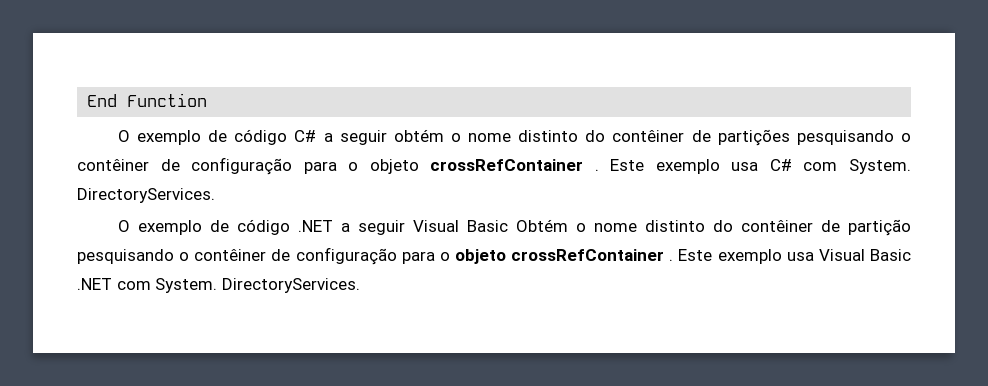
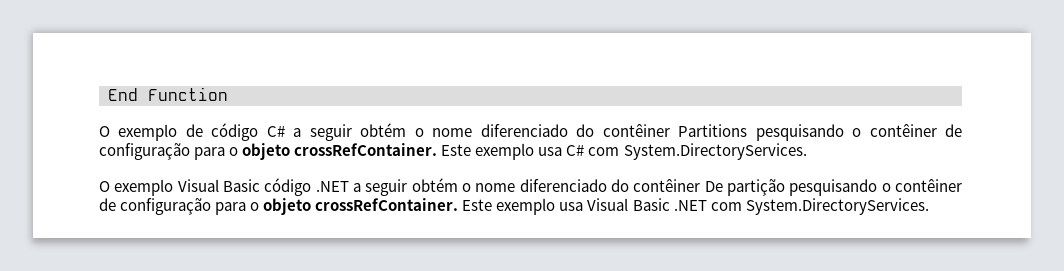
- O exemplo de código C# a seguir obtém o nome distinto do contêiner de partições pesquisando o contêiner de configuração para o objeto crossRefContainer .
+ O exemplo de código C# a seguir obtém o nome diferenciado do contêiner Partitions pesquisando o contêiner de configuração para o objeto crossRefContainer.
- Este exemplo usa C# com System. DirectoryServices.
- O exemplo de código .NET a seguir Visual Basic Obtém o nome distinto do contêiner de partição pesquisando o contêiner de configuração para o objeto crossRefContainer .
+ Este exemplo usa C# com System.DirectoryServices.
+ O exemplo Visual Basic código .NET a seguir obtém o nome diferenciado do contêiner De partição pesquisando o contêiner de configuração para o objeto crossRefContainer.
- Este exemplo usa Visual Basic .NET com System. DirectoryServices.
+ Este exemplo usa Visual Basic .NET com System.DirectoryServices.

